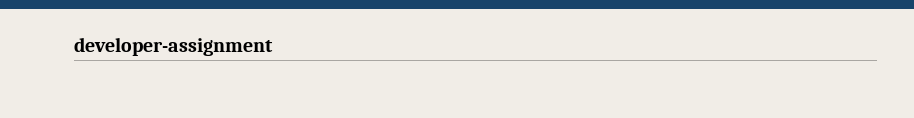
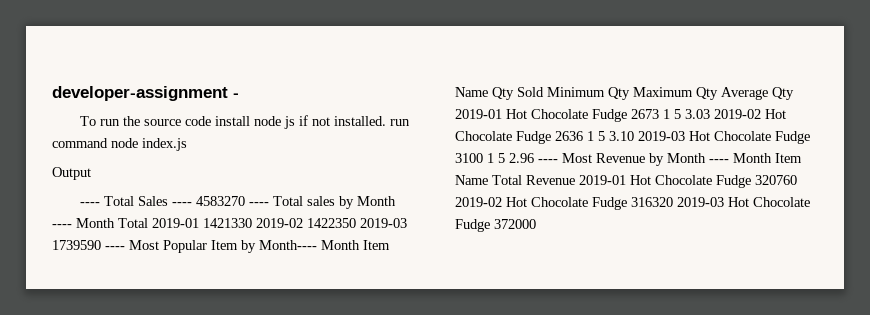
- developer-assignment
+ developer-assignment -
+ To run the source code install node js if not installed. run command node index.js
+ Output
+ ---- Total Sales ---- 4583270 ---- Total sales by Month ---- Month Total 2019-01 1421330 2019-02 1422350 2019-03 1739590 ---- Most Popular Item by Month---- Month Item Name Qty Sold Minimum Qty Maximum Qty Average Qty 2019-01 Hot Chocolate Fudge 2673 1 5 3.03 2019-02 Hot Chocolate Fudge 2636 1 5 3.10 2019-03 Hot Chocolate Fudge 3100 1 5 2.96 ---- Most Revenue by Month ---- Month Item Name Total Revenue 2019-01 Hot Chocolate Fudge 320760 2019-02 Hot Chocolate Fudge 316320 2019-03 Hot Chocolate Fudge 372000

